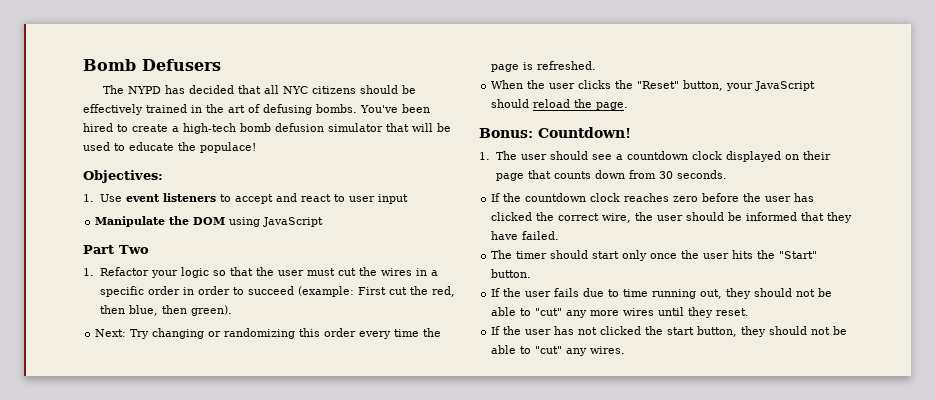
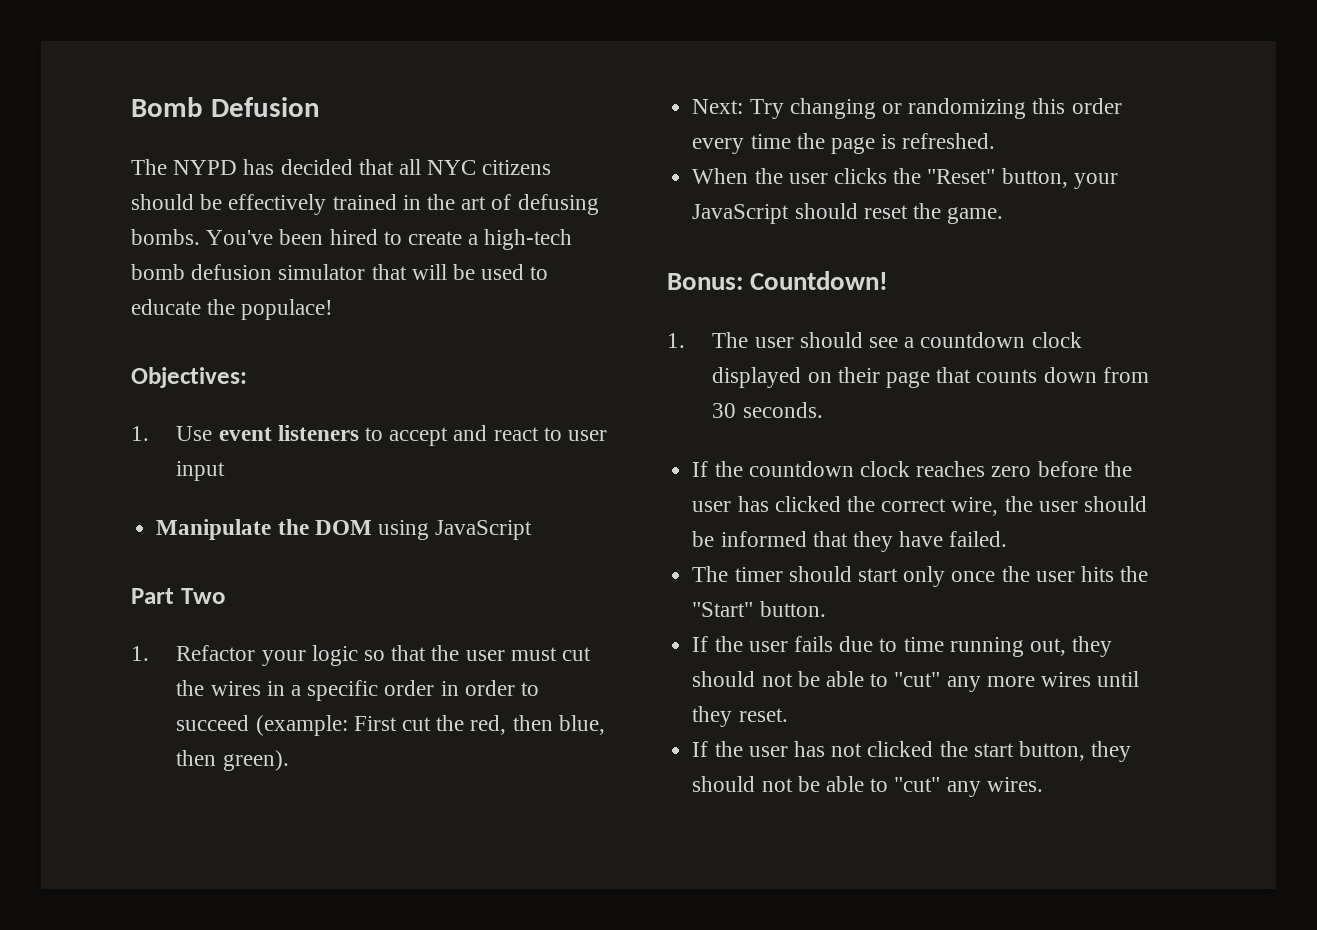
- Bomb Defusers
+ Bomb Defusion
- When the user clicks the "Reset" button, your JavaScript should reload the page.
+ When the user clicks the "Reset" button, your JavaScript should reset the game.

